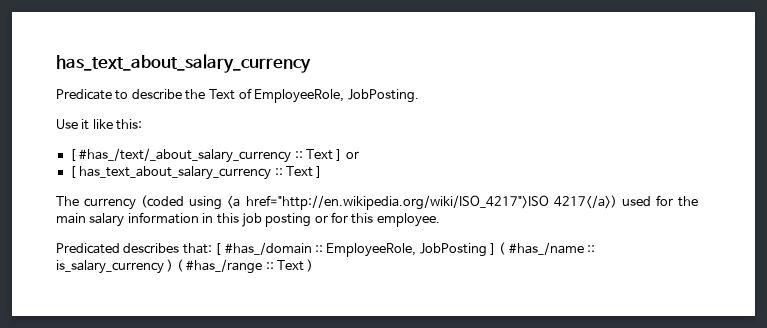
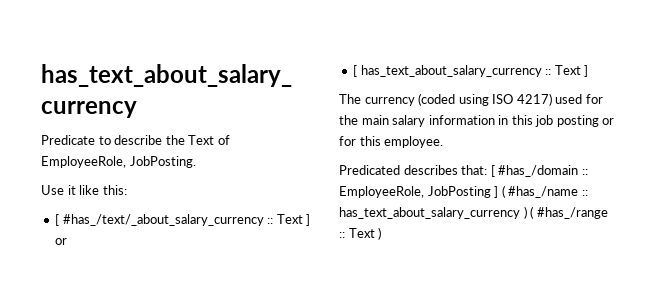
- The currency (coded using <a href="http://en.wikipedia.org/wiki/ISO_4217">ISO 4217</a>) used for the main salary information in this job posting or for this employee.
+ The currency (coded using ISO 4217) used for the main salary information in this job posting or for this employee.
- Predicated describes that: [ #has_/domain :: EmployeeRole, JobPosting ] ( #has_/name :: is_salary_currency ) ( #has_/range :: Text )
+ Predicated describes that: [ #has_/domain :: EmployeeRole, JobPosting ] ( #has_/name :: has_text_about_salary_currency ) ( #has_/range :: Text )

